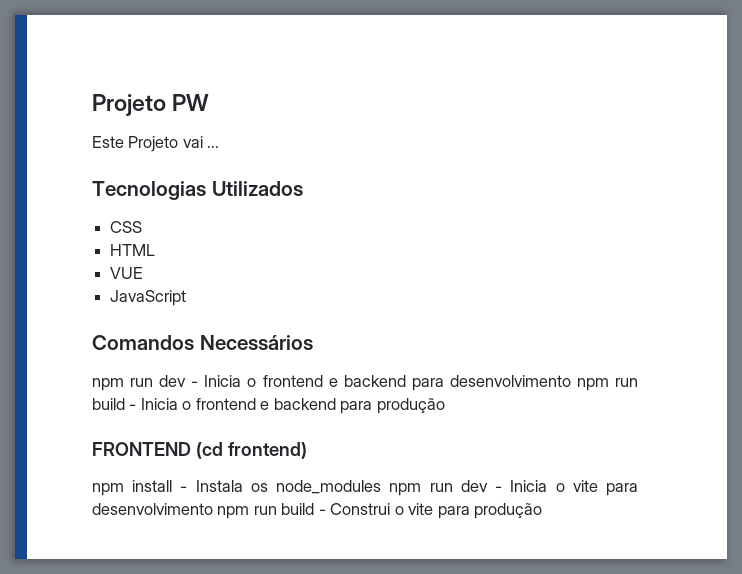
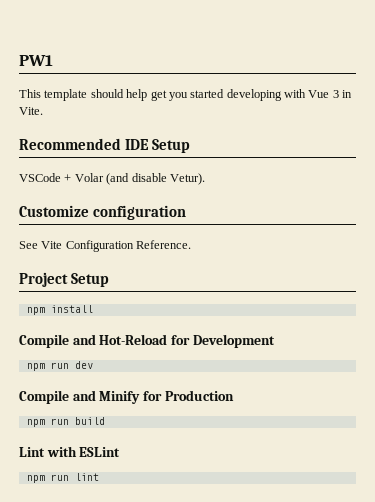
- Projeto PW
- Este Projeto vai ...
- Tecnologias Utilizados
- CSS
- HTML
- VUE
- JavaScript
- Comandos Necessários
- npm run dev - Inicia o frontend e backend para desenvolvimento npm run build - Inicia o frontend e backend para produção
- FRONTEND (cd frontend)
- npm install - Instala os node_modules npm run dev - Inicia o vite para desenvolvimento npm run build - Construi o vite para produção
+ PW1
+ This template should help get you started developing with Vue 3 in Vite.
+ Recommended IDE Setup
+ VSCode + Volar (and disable Vetur).
+ Customize configuration
+ See Vite Configuration Reference.
+ Project Setup
+ npm install
+ Compile and Hot-Reload for Development
+ npm run dev
+ Compile and Minify for Production
+ npm run build
+ Lint with ESLint
+ npm run lint

